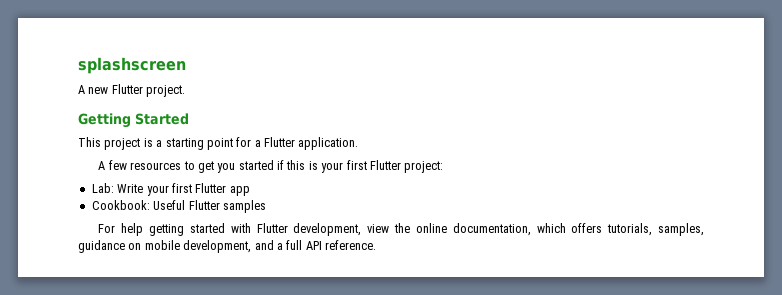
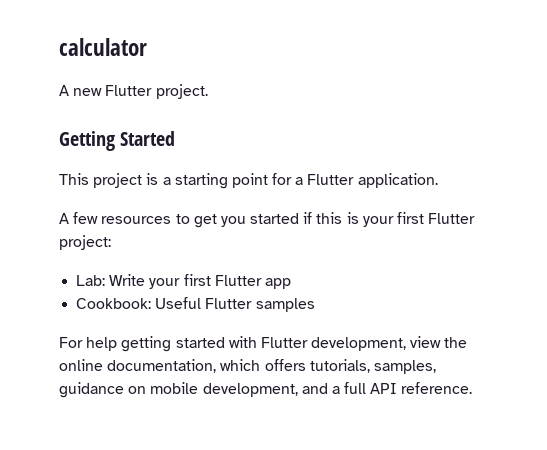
- splashscreen
+ calculator

